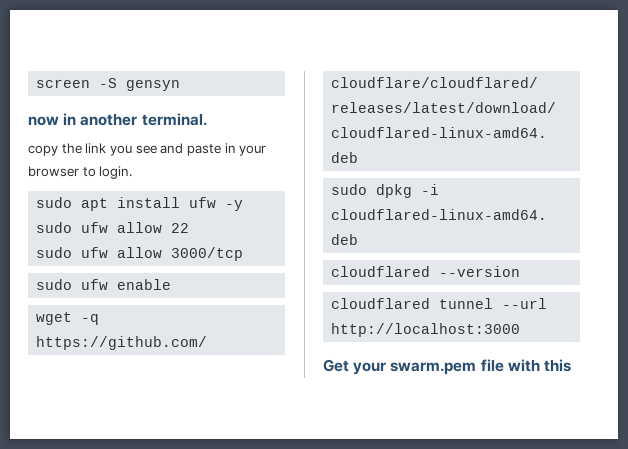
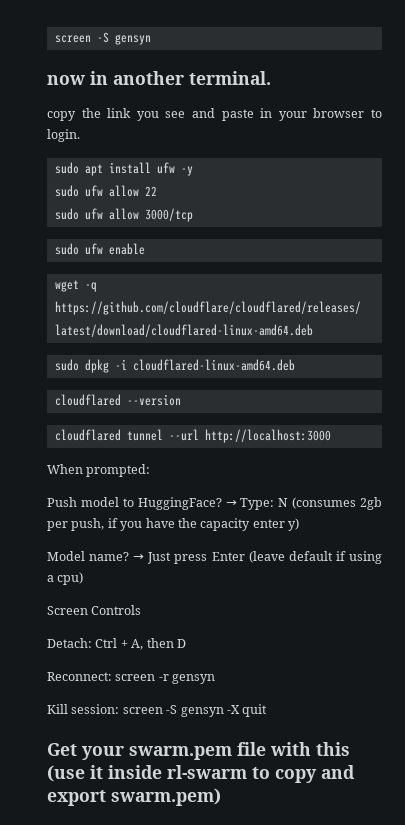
+ When prompted:
+ Push model to HuggingFace? → Type: N (consumes 2gb per push, if you have the capacity enter y)
+ Model name? → Just press Enter (leave default if using a cpu)
+ Screen Controls
+ Detach: Ctrl + A, then D
+ Reconnect: screen -r gensyn
+ Kill session: screen -S gensyn -X quit
- Get your swarm.pem file with this
+ Get your swarm.pem file with this (use it inside rl-swarm to copy and export swarm.pem)

